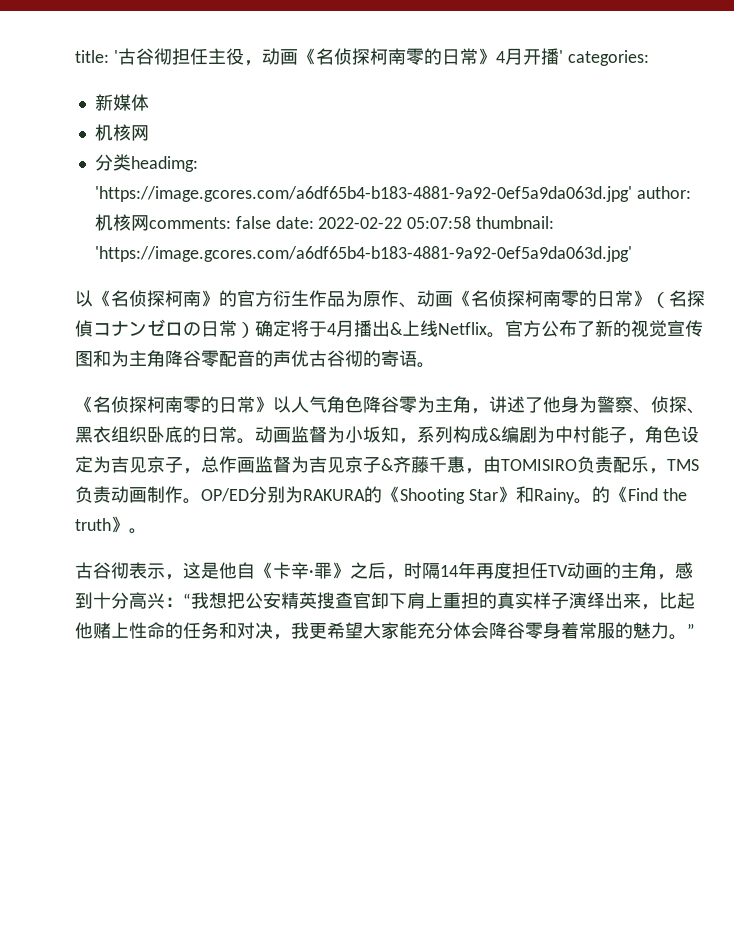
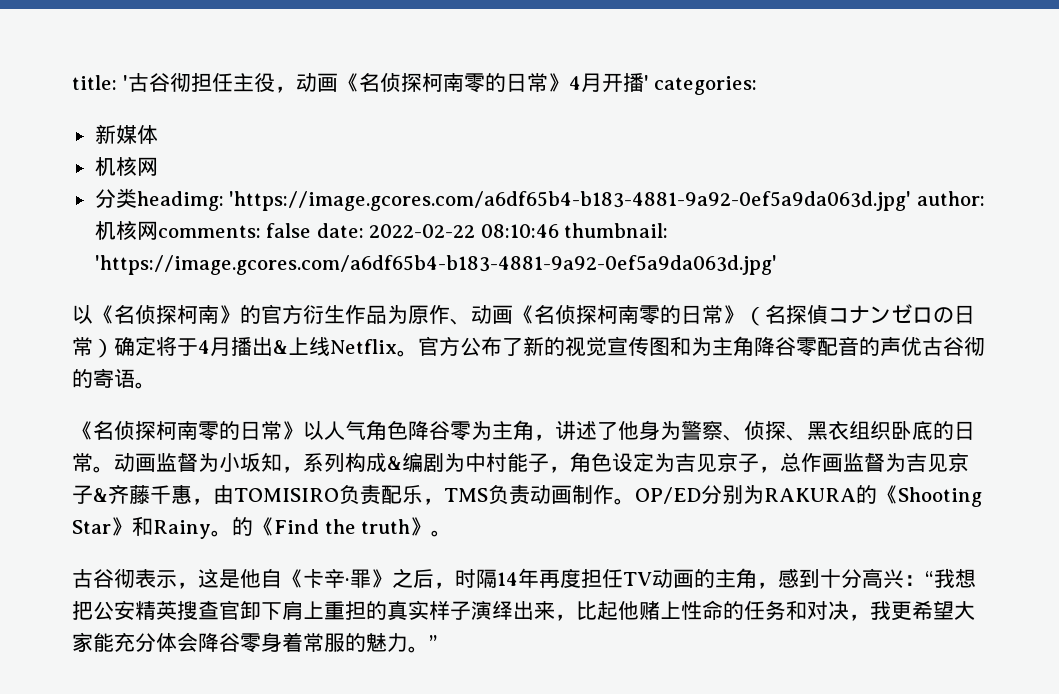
- 分类headimg: 'https://image.gcores.com/a6df65b4-b183-4881-9a92-0ef5a9da063d.jpg' author:机核网comments: false date: 2022-02-22 05:07:58 thumbnail: 'https://image.gcores.com/a6df65b4-b183-4881-9a92-0ef5a9da063d.jpg'
+ 分类headimg: 'https://image.gcores.com/a6df65b4-b183-4881-9a92-0ef5a9da063d.jpg' author:机核网comments: false date: 2022-02-22 08:10:46 thumbnail: 'https://image.gcores.com/a6df65b4-b183-4881-9a92-0ef5a9da063d.jpg'

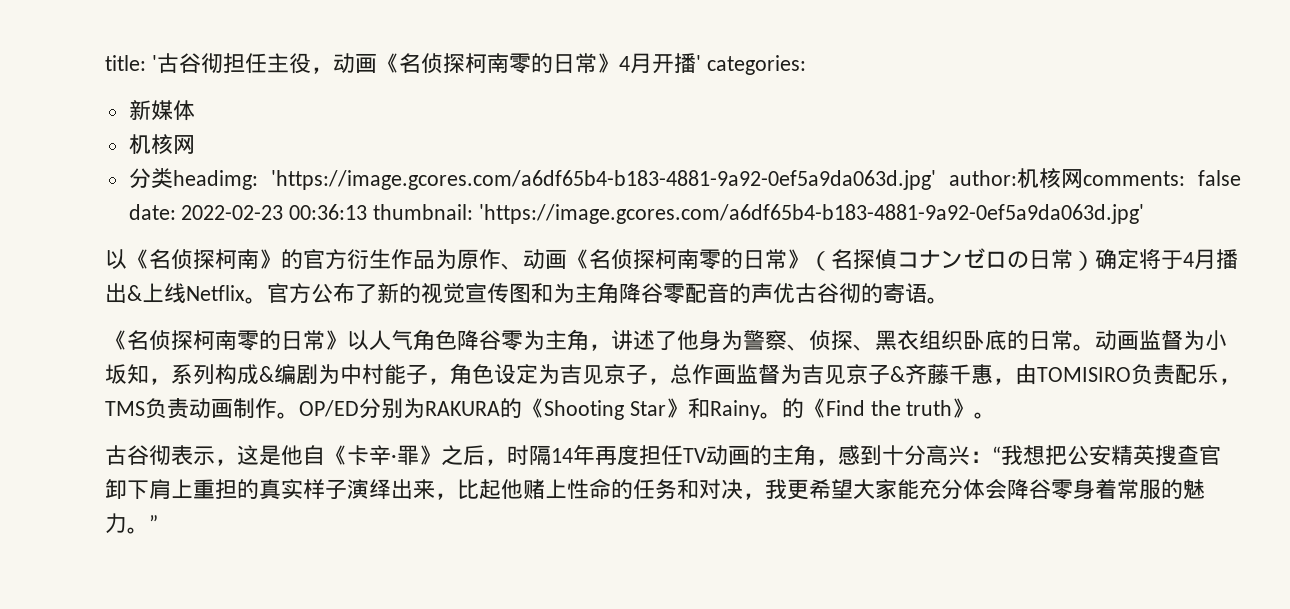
- 分类headimg: 'https://image.gcores.com/a6df65b4-b183-4881-9a92-0ef5a9da063d.jpg' author:机核网comments: false date: 2022-02-22 08:10:46 thumbnail: 'https://image.gcores.com/a6df65b4-b183-4881-9a92-0ef5a9da063d.jpg'
+ 分类headimg: 'https://image.gcores.com/a6df65b4-b183-4881-9a92-0ef5a9da063d.jpg' author:机核网comments: false date: 2022-02-23 00:36:13 thumbnail: 'https://image.gcores.com/a6df65b4-b183-4881-9a92-0ef5a9da063d.jpg'

